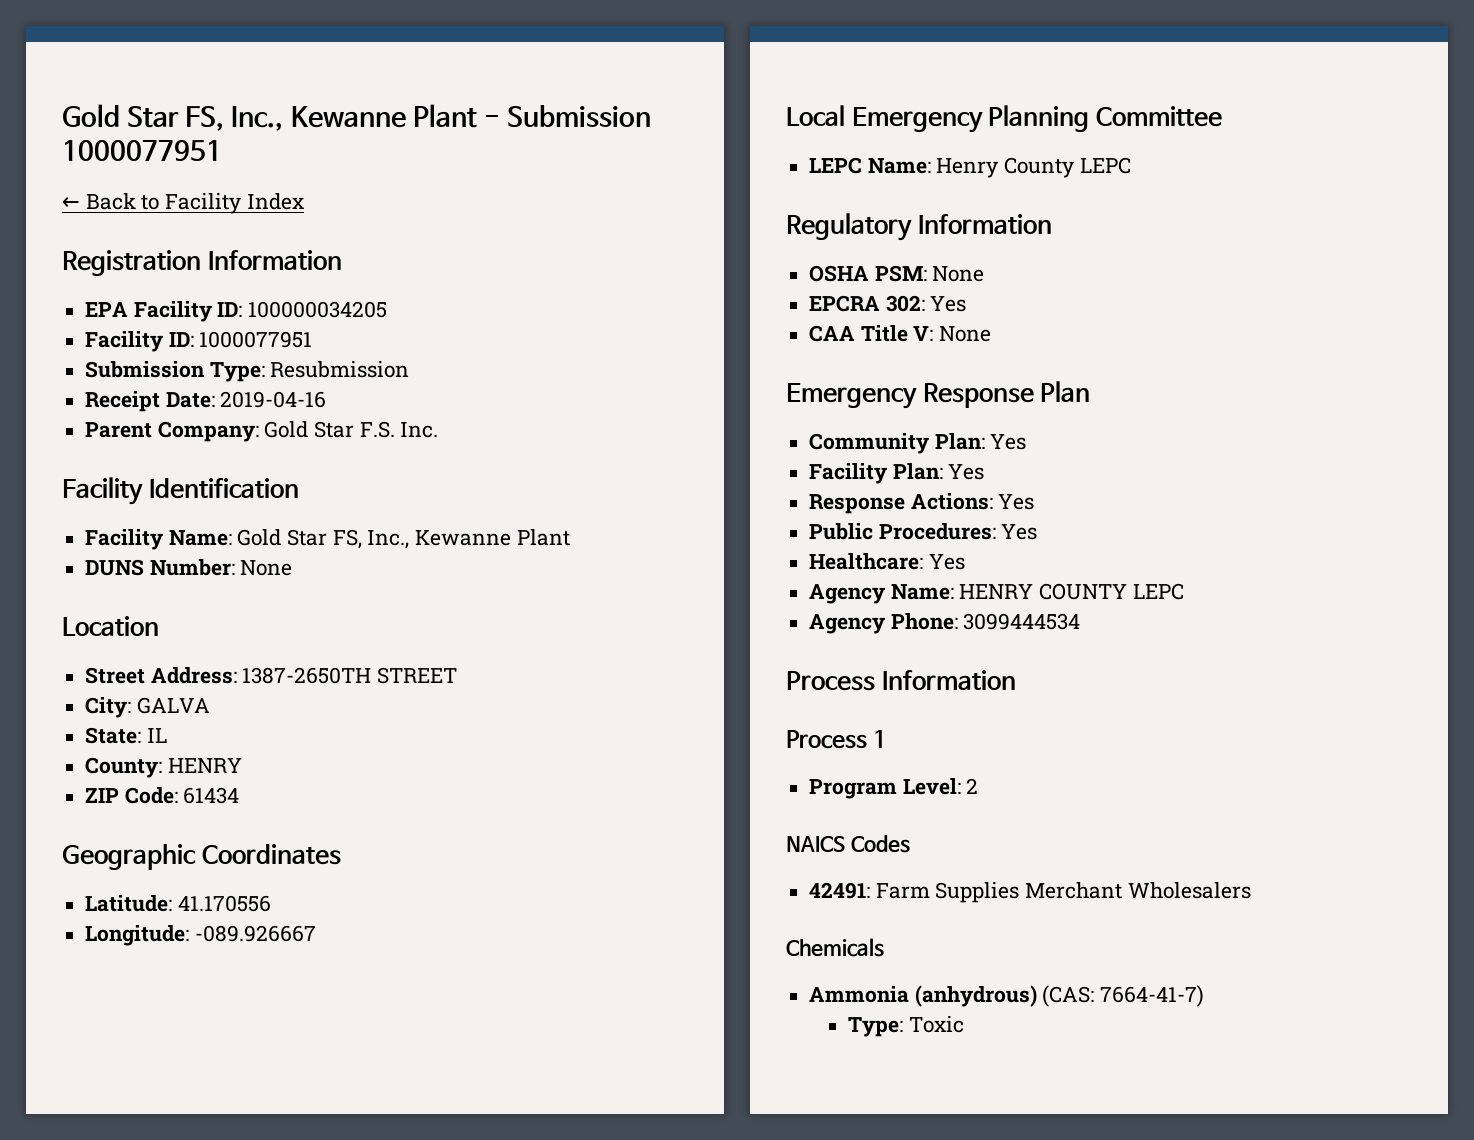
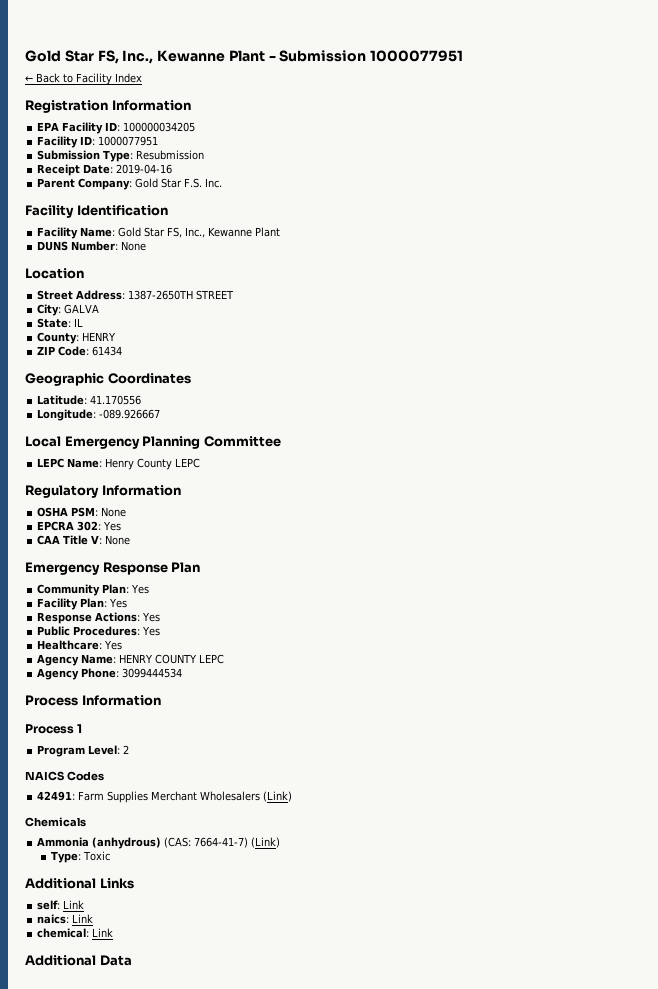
- 42491: Farm Supplies Merchant Wholesalers
+ 42491: Farm Supplies Merchant Wholesalers (Link)
- Ammonia (anhydrous) (CAS: 7664-41-7)
+ Ammonia (anhydrous) (CAS: 7664-41-7) (Link)
+ Additional Links
+ self: Link
+ naics: Link
+ chemical: Link
+ Additional Data

